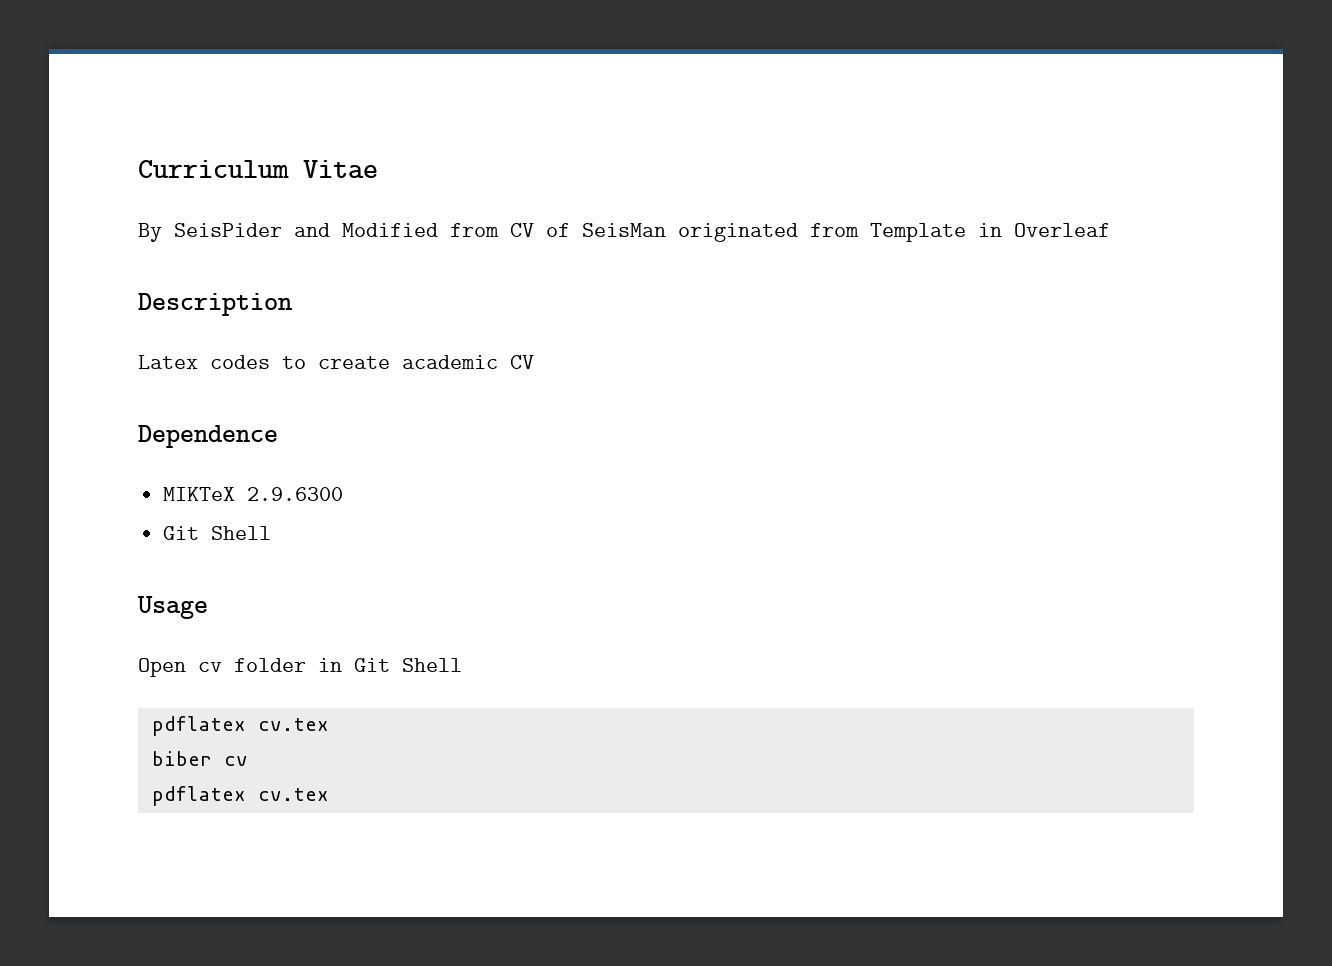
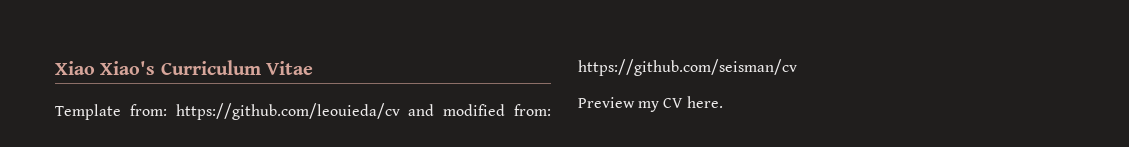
- Curriculum Vitae
+ Xiao Xiao's Curriculum Vitae
- By SeisPider and Modified from CV of SeisMan originated from Template in Overleaf
- Description
- Latex codes to create academic CV
- Dependence
- MIKTeX 2.9.6300
- Git Shell
- Usage
- Open cv folder in Git Shell
- pdflatex cv.tex
- biber cv
- pdflatex cv.tex
+ Template from: https://github.com/leouieda/cv and modified from: https://github.com/seisman/cv
+ Preview my CV here.

